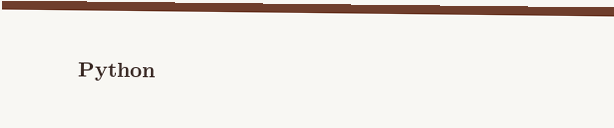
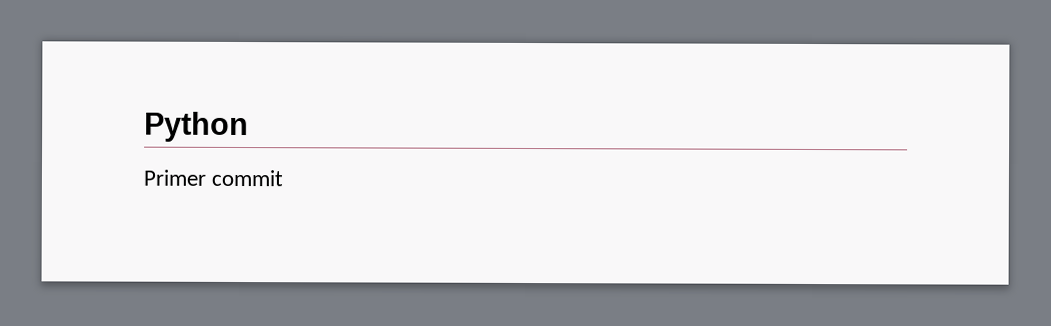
+ Primer commit

